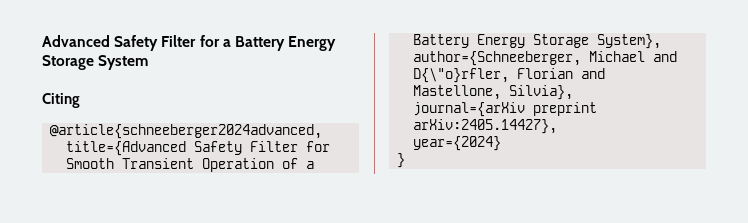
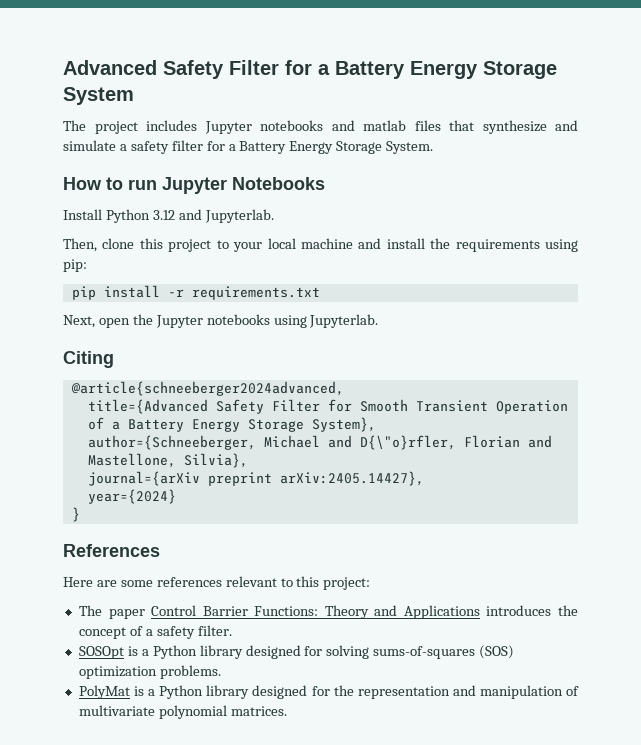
+ The project includes Jupyter notebooks and matlab files that synthesize and simulate a safety filter for a Battery Energy Storage System.
+ How to run Jupyter Notebooks
+ Install Python 3.12 and Jupyterlab.
+ Then, clone this project to your local machine and install the requirements using pip:
+ pip install -r requirements.txt
+ Next, open the Jupyter notebooks using Jupyterlab.
+ References
+ Here are some references relevant to this project:
+ The paper Control Barrier Functions: Theory and Applications introduces the concept of a safety filter.
+ SOSOpt is a Python library designed for solving sums-of-squares (SOS) optimization problems.
+ PolyMat is a Python library designed for the representation and manipulation of multivariate polynomial matrices.

